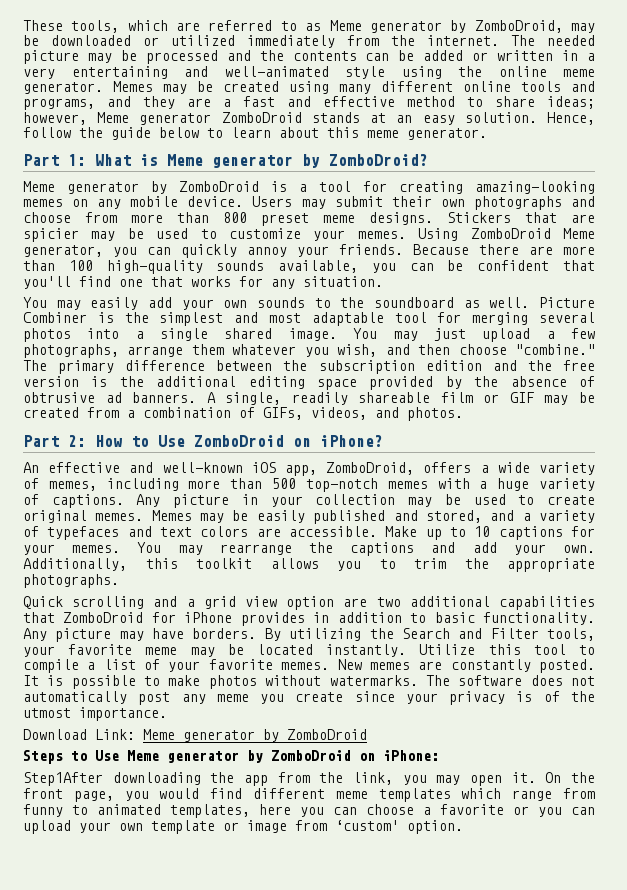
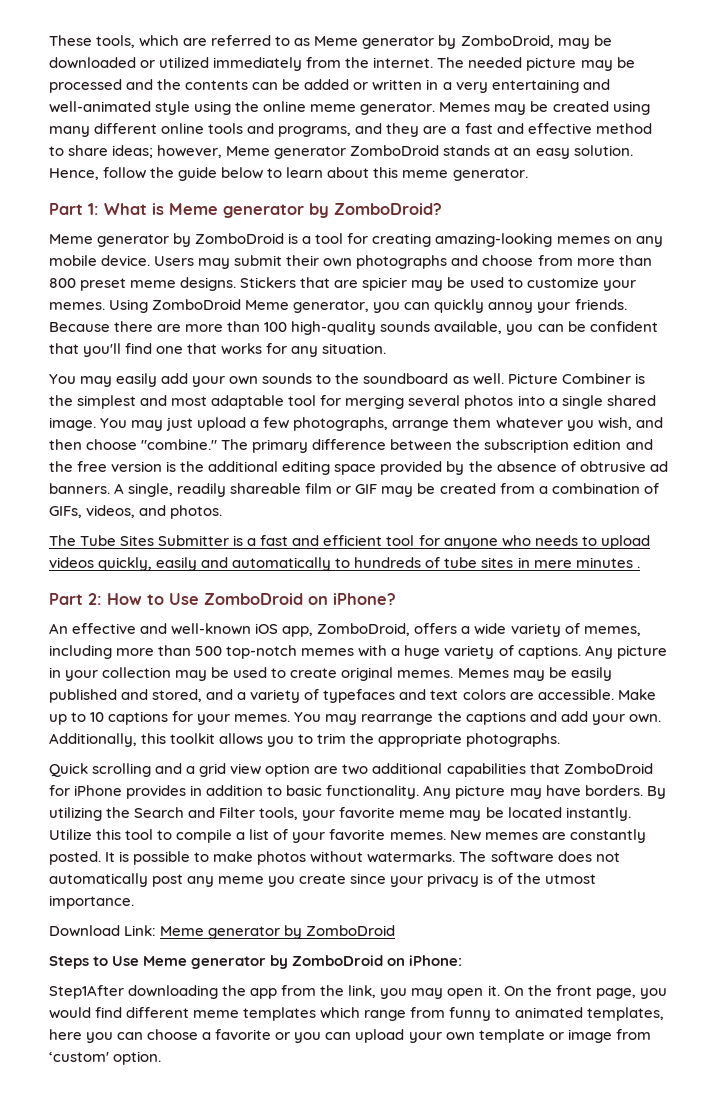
+ The Tube Sites Submitter is a fast and efficient tool for anyone who needs to upload videos quickly, easily and automatically to hundreds of tube sites in mere minutes .

